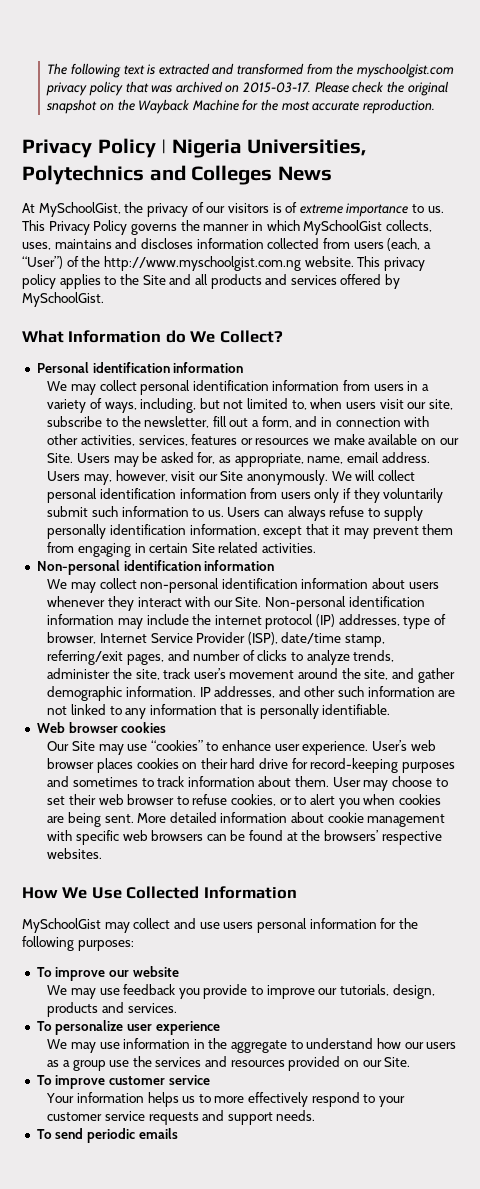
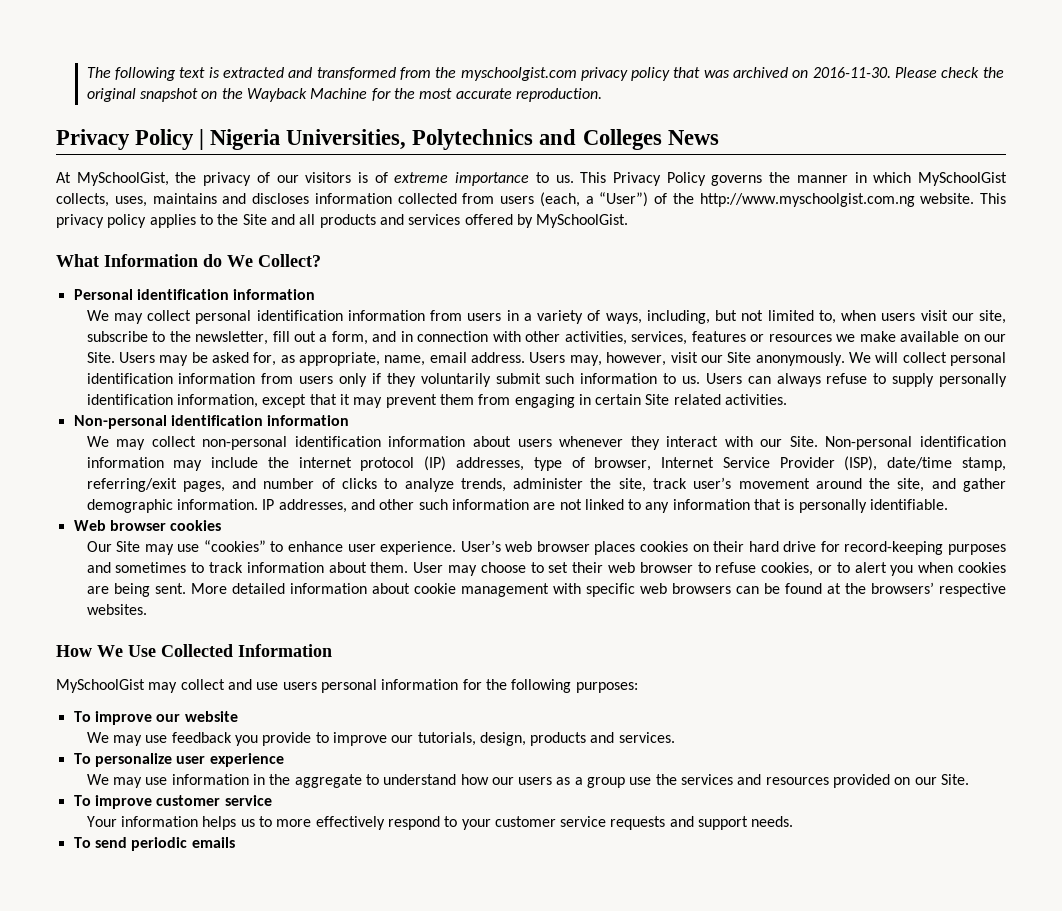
- The following text is extracted and transformed from the myschoolgist.com privacy policy that was archived on 2015-03-17.
+ The following text is extracted and transformed from the myschoolgist.com privacy policy that was archived on 2016-11-30.

